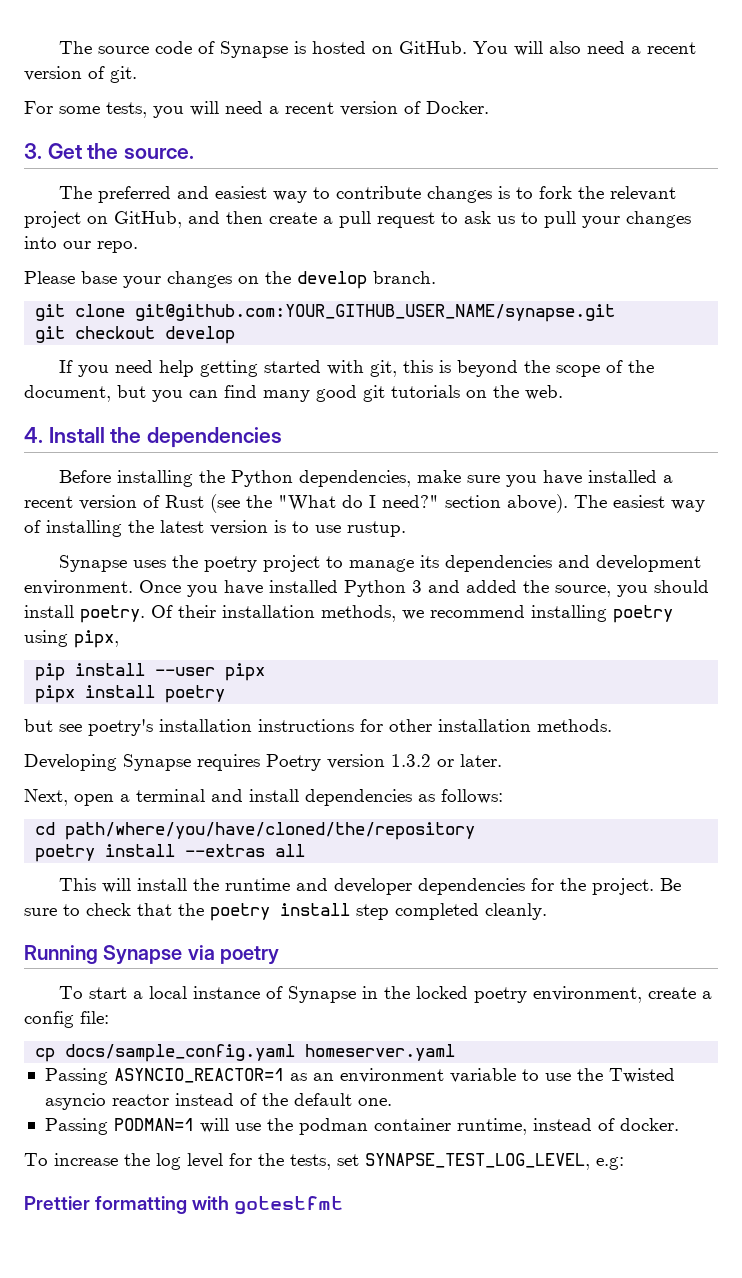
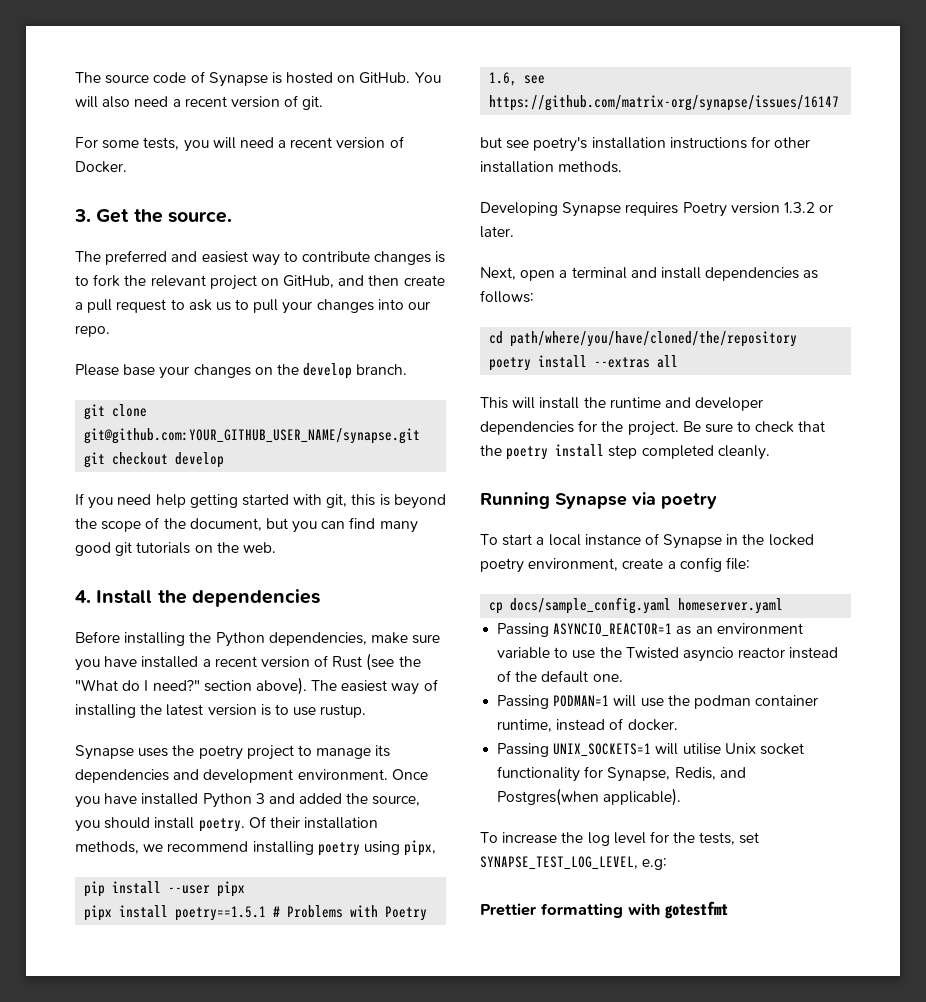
- pipx install poetry
+ pipx install poetry==1.5.1 # Problems with Poetry 1.6, see https://github.com/matrix-org/synapse/issues/16147
+ Passing UNIX_SOCKETS=1 will utilise Unix socket functionality for Synapse, Redis, and Postgres(when applicable).

